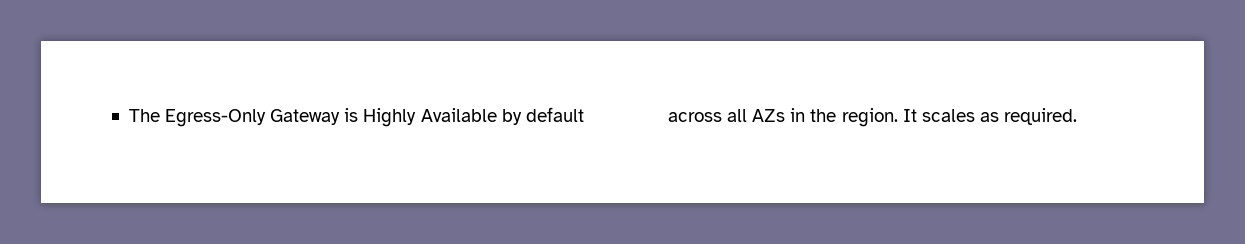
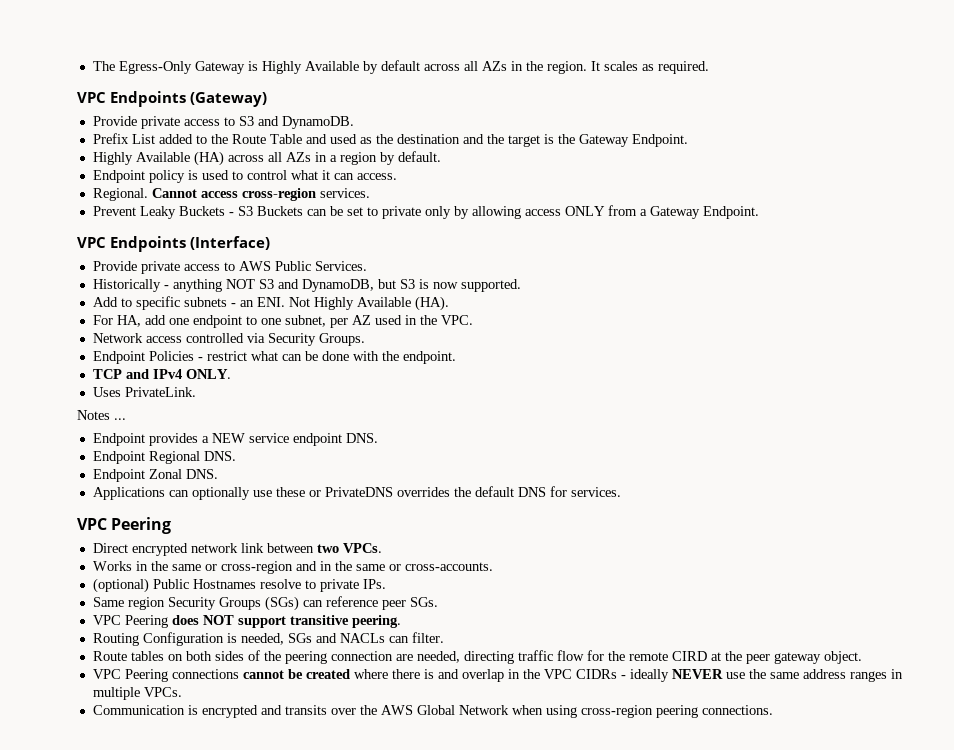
+ VPC Endpoints (Gateway)
+ Provide private access to S3 and DynamoDB.
+ Prefix List added to the Route Table and used as the destination and the target is the Gateway Endpoint.
+ Highly Available (HA) across all AZs in a region by default.
+ Endpoint policy is used to control what it can access.
+ Regional. Cannot access cross-region services.
+ Prevent Leaky Buckets - S3 Buckets can be set to private only by allowing access ONLY from a Gateway Endpoint.
+ VPC Endpoints (Interface)
+ Provide private access to AWS Public Services.
+ Historically - anything NOT S3 and DynamoDB, but S3 is now supported.
+ Add to specific subnets - an ENI. Not Highly Available (HA).
+ For HA, add one endpoint to one subnet, per AZ used in the VPC.
+ Network access controlled via Security Groups.
+ Endpoint Policies - restrict what can be done with the endpoint.
+ TCP and IPv4 ONLY.
+ Uses PrivateLink.
+ Notes ...
+ Endpoint provides a NEW service endpoint DNS.
+ Endpoint Regional DNS.
+ Endpoint Zonal DNS.
+ Applications can optionally use these or PrivateDNS overrides the default DNS for services.
+ VPC Peering
+ Direct encrypted network link between two VPCs.
+ Works in the same or cross-region and in the same or cross-accounts.
+ (optional) Public Hostnames resolve to private IPs.
+ Same region Security Groups (SGs) can reference peer SGs.
+ VPC Peering does NOT support transitive peering.
+ Routing Configuration is needed, SGs and NACLs can filter.
+ Route tables on both sides of the peering connection are needed, directing traffic flow for the remote CIRD at the peer gateway object.
+ VPC Peering connections cannot be created where there is and overlap in the VPC CIDRs - ideally NEVER use the same address ranges in multiple VPCs.
+ Communication is encrypted and transits over the AWS Global Network when using cross-region peering connections.

